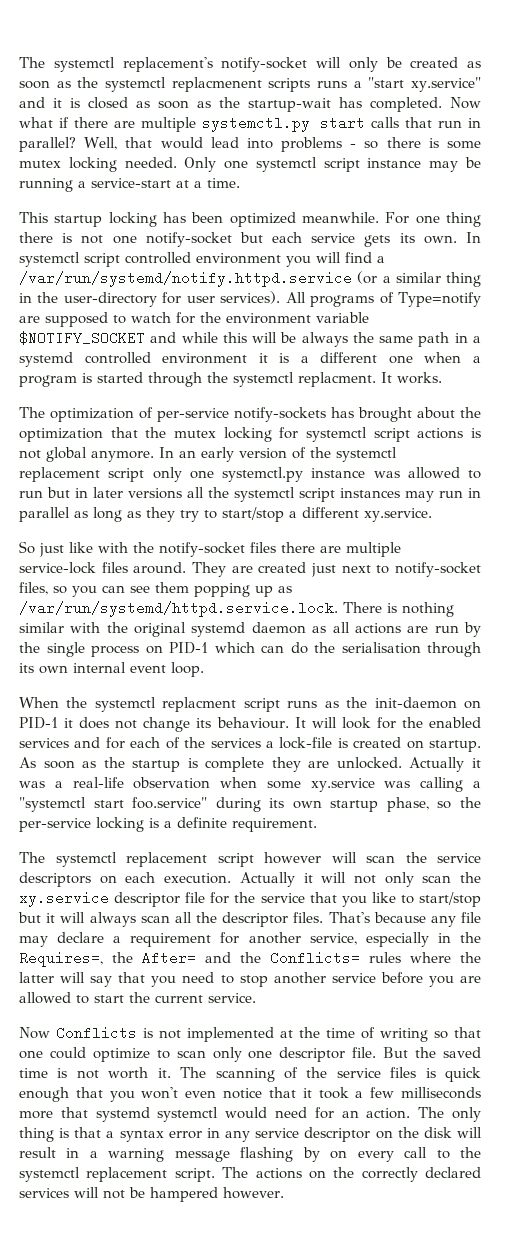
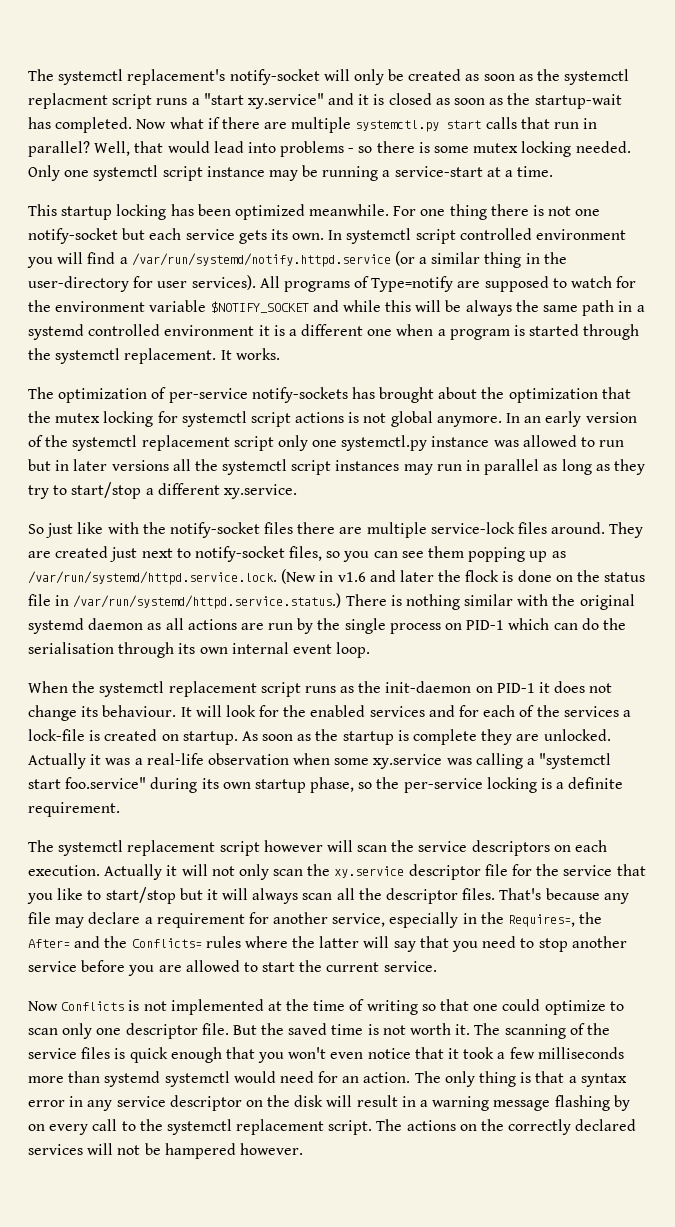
- The systemctl replacement's notify-socket will only be created as soon as the systemctl replacmenent scripts runs a "start xy.service" and it is closed as soon as the startup-wait has completed.
+ The systemctl replacement's notify-socket will only be created as soon as the systemctl replacment script runs a "start xy.service" and it is closed as soon as the startup-wait has completed.
- All programs of Type=notify are supposed to watch for the environment variable $NOTIFY_SOCKET and while this will be always the same path in a systemd controlled environment it is a different one when a program is started through the systemctl replacment.
+ All programs of Type=notify are supposed to watch for the environment variable $NOTIFY_SOCKET and while this will be always the same path in a systemd controlled environment it is a different one when a program is started through the systemctl replacement.
- They are created just next to notify-socket files, so you can see them popping up as /var/run/systemd/httpd.service.lock. There is nothing similar with the original systemd daemon as all actions are run by the single process on PID-1 which can do the serialisation through its own internal event loop.
+ They are created just next to notify-socket files, so you can see them popping up as /var/run/systemd/httpd.service.lock. (New in v1.6 and later the flock is done on the status file in /var/run/systemd/httpd.service.status.) There is nothing similar with the original systemd daemon as all actions are run by the single process on PID-1 which can do the serialisation through its own internal event loop.
- When the systemctl replacment script runs as the init-daemon on PID-1 it does not change its behaviour.
+ When the systemctl replacement script runs as the init-daemon on PID-1 it does not change its behaviour.
- The scanning of the service files is quick enough that you won't even notice that it took a few milliseconds more that systemd systemctl would need for an action.
+ The scanning of the service files is quick enough that you won't even notice that it took a few milliseconds more than systemd systemctl would need for an action.

